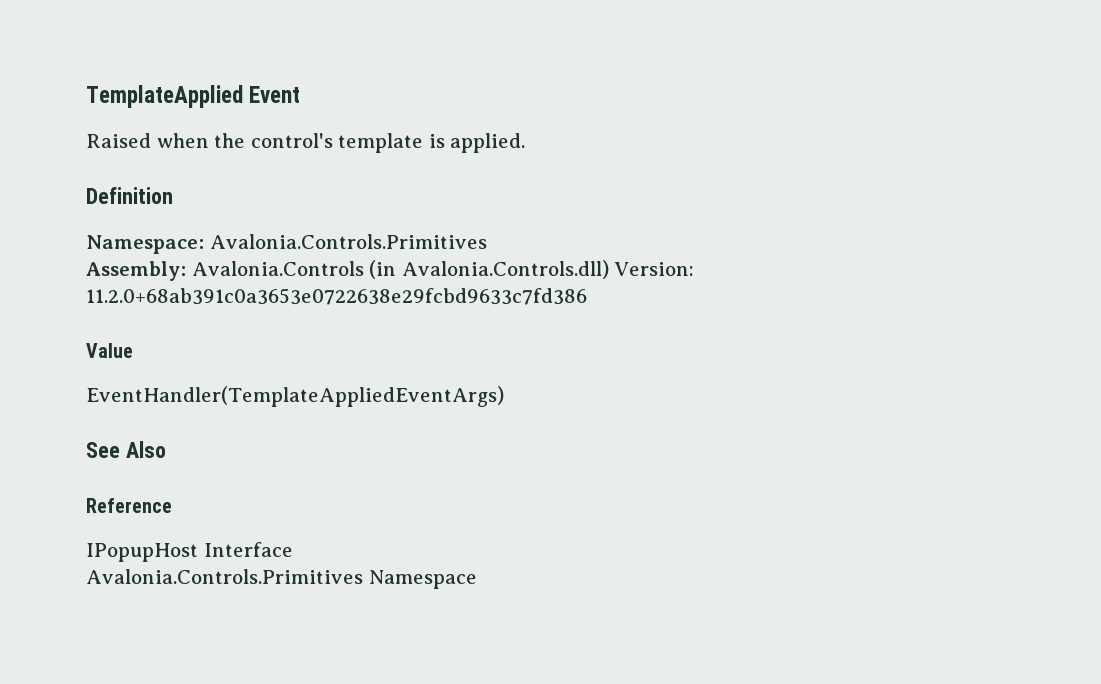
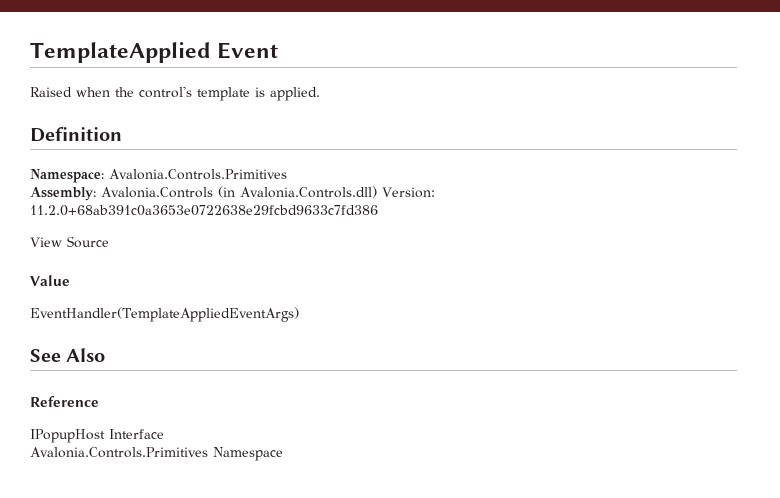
+ View Source

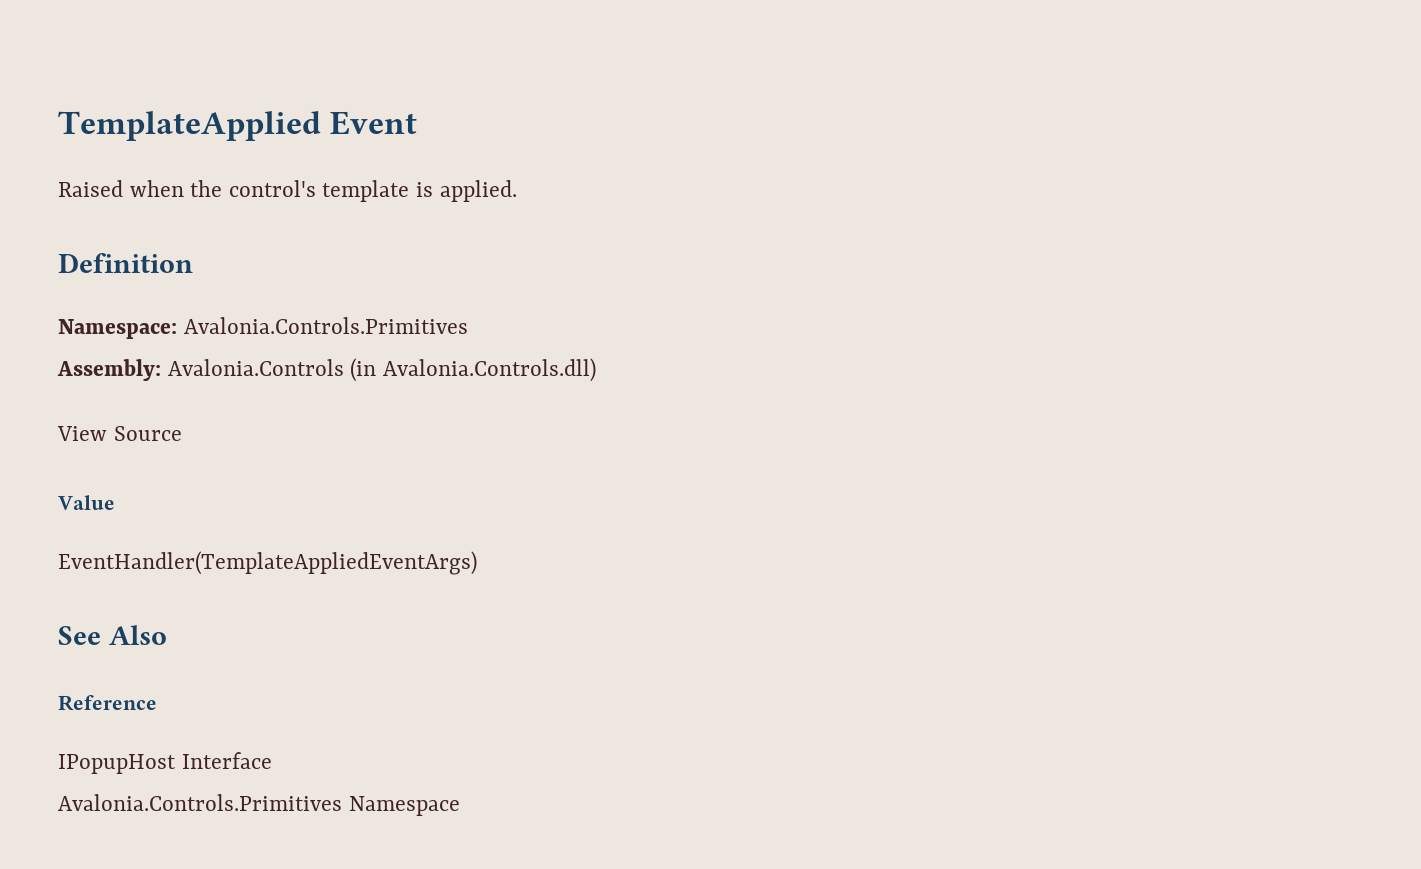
- Assembly: Avalonia.Controls (in Avalonia.Controls.dll) Version: 11.2.0+68ab391c0a3653e0722638e29fcbd9633c7fd386
+ Assembly: Avalonia.Controls (in Avalonia.Controls.dll)

